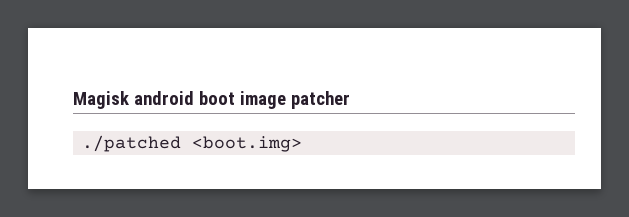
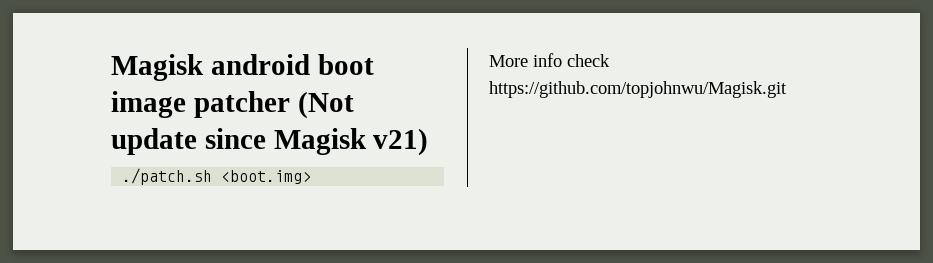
- Magisk android boot image patcher
- ./patched <boot.img>
+ Magisk android boot image patcher (Not update since Magisk v21)
+ ./patch.sh <boot.img>
+ More info check https://github.com/topjohnwu/Magisk.git

